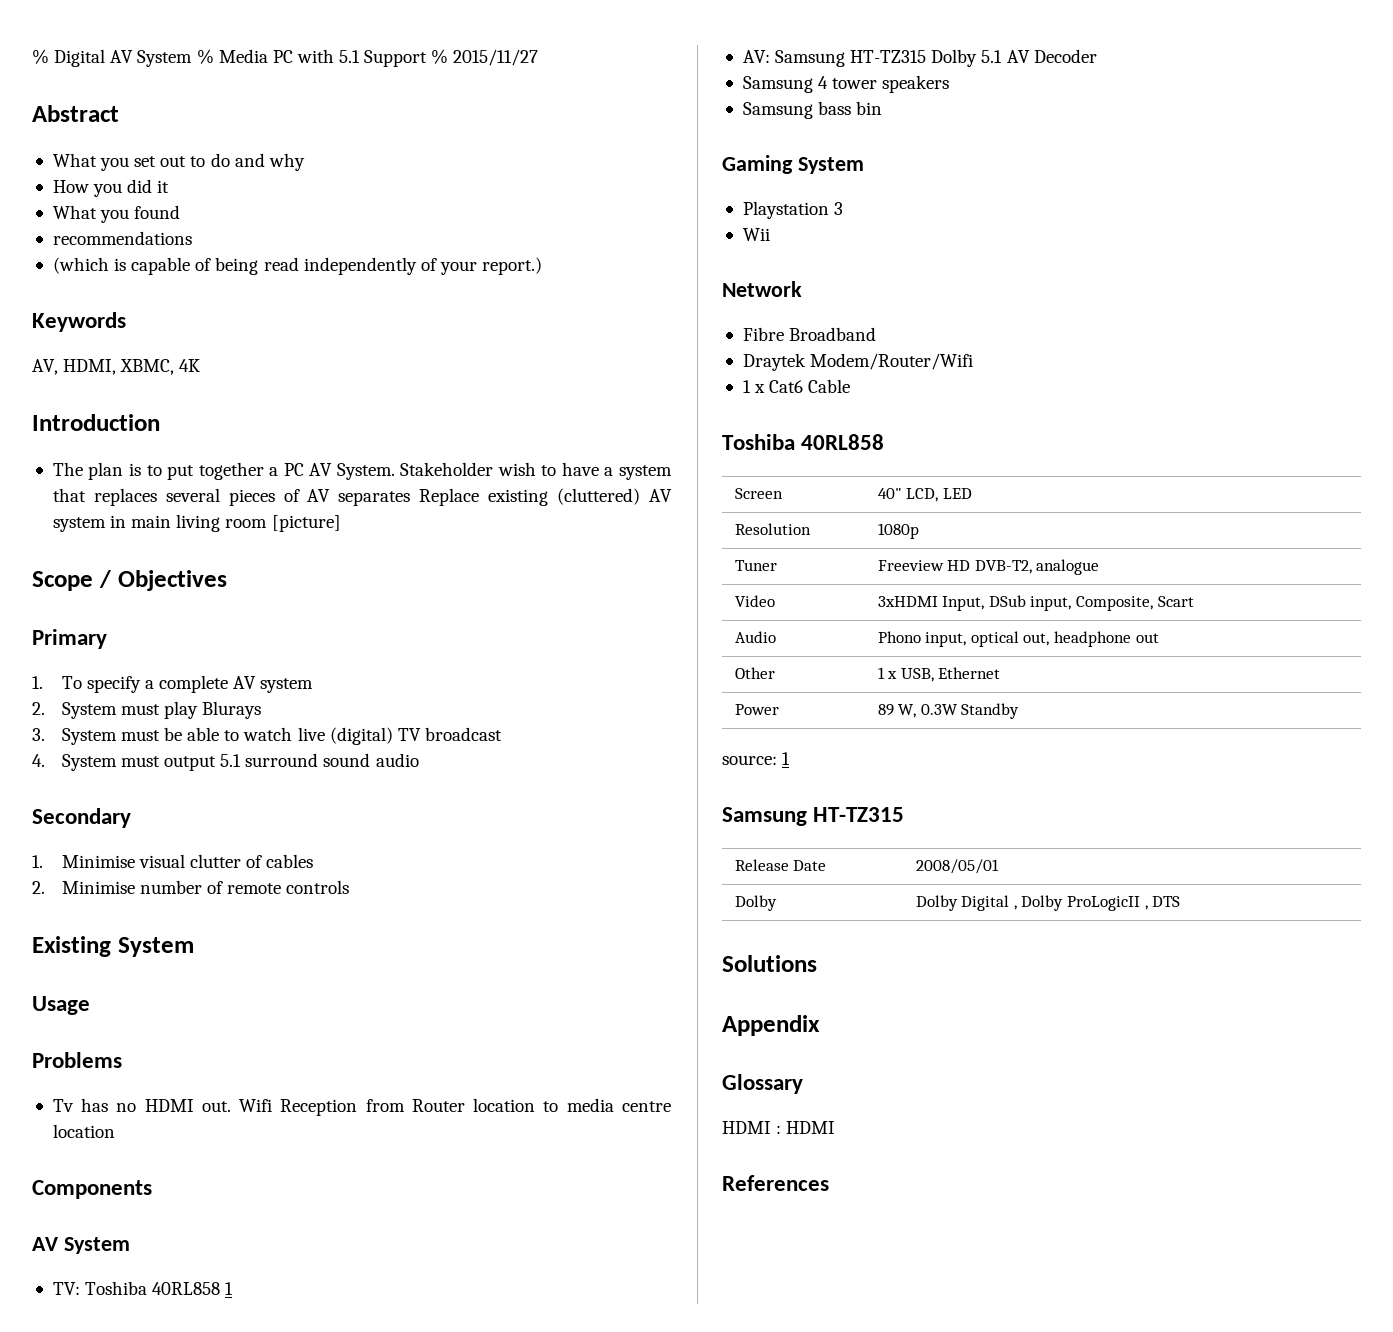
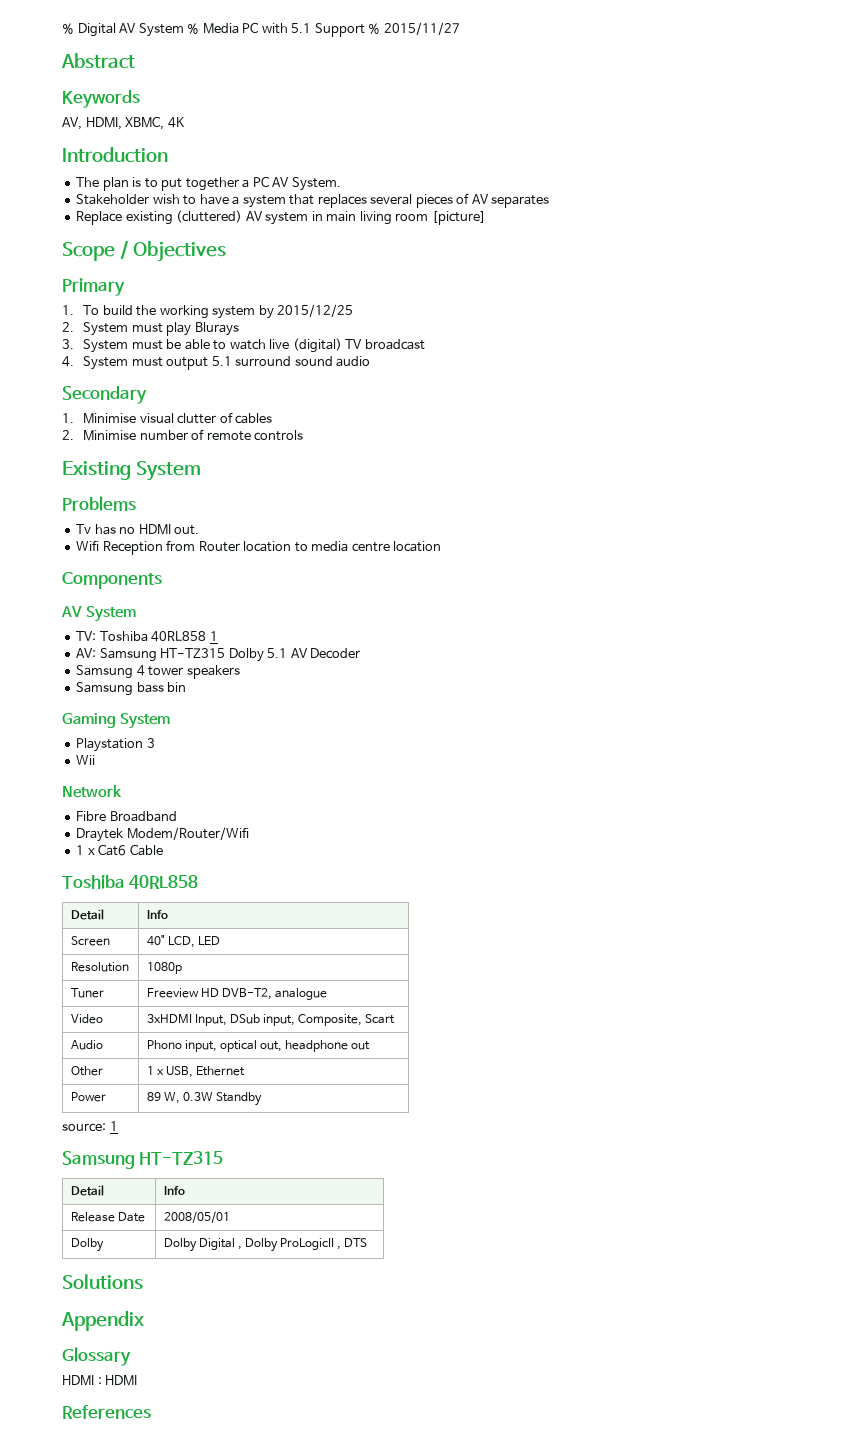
- What you set out to do and why
- How you did it
- What you found
- recommendations
- (which is capable of being read independently of your report.)
- The plan is to put together a PC AV System. Stakeholder wish to have a system that replaces several pieces of AV separates Replace existing (cluttered) AV system in main living room [picture]
+ The plan is to put together a PC AV System.
+ Stakeholder wish to have a system that replaces several pieces of AV separates
+ Replace existing (cluttered) AV system in main living room [picture]
- 1. To specify a complete AV system
+ 1. To build the working system by 2015/12/25
- Usage
- Tv has no HDMI out. Wifi Reception from Router location to media centre location
+ Tv has no HDMI out.
+ Wifi Reception from Router location to media centre location
  1 x Cat6 Cable
  Toshiba 40RL858
+ Detail | Info
  source: 1
  Samsung HT-TZ315
+ Detail | Info

